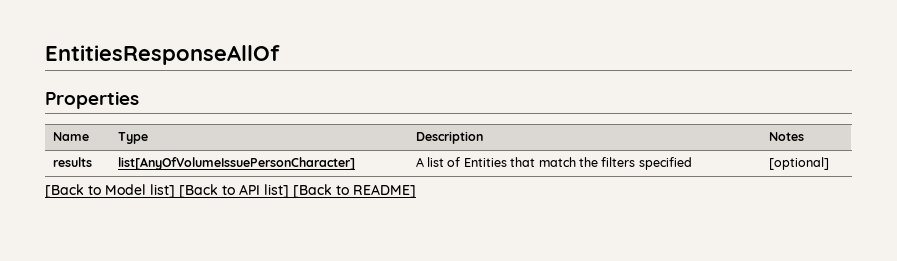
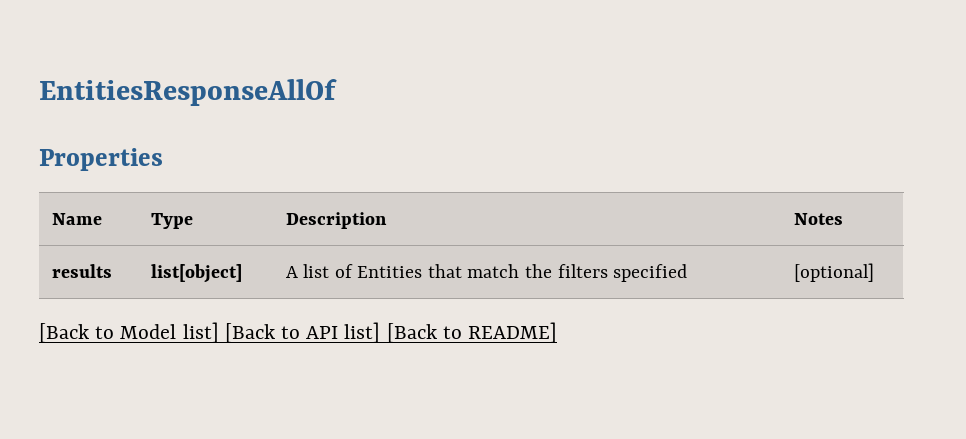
- results | list[AnyOfVolumeIssuePersonCharacter] | A list of Entities that match the filters specified | [optional]
+ results | list[object] | A list of Entities that match the filters specified | [optional]

